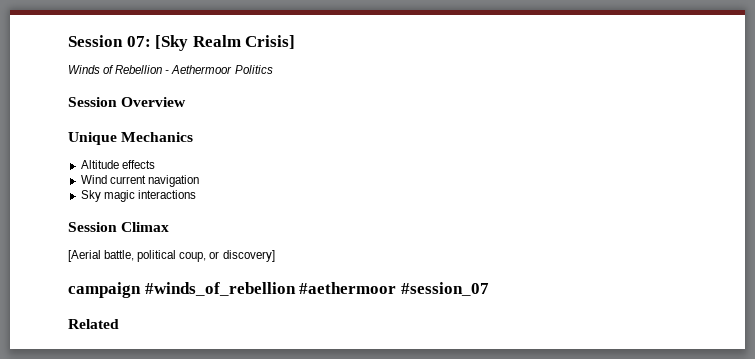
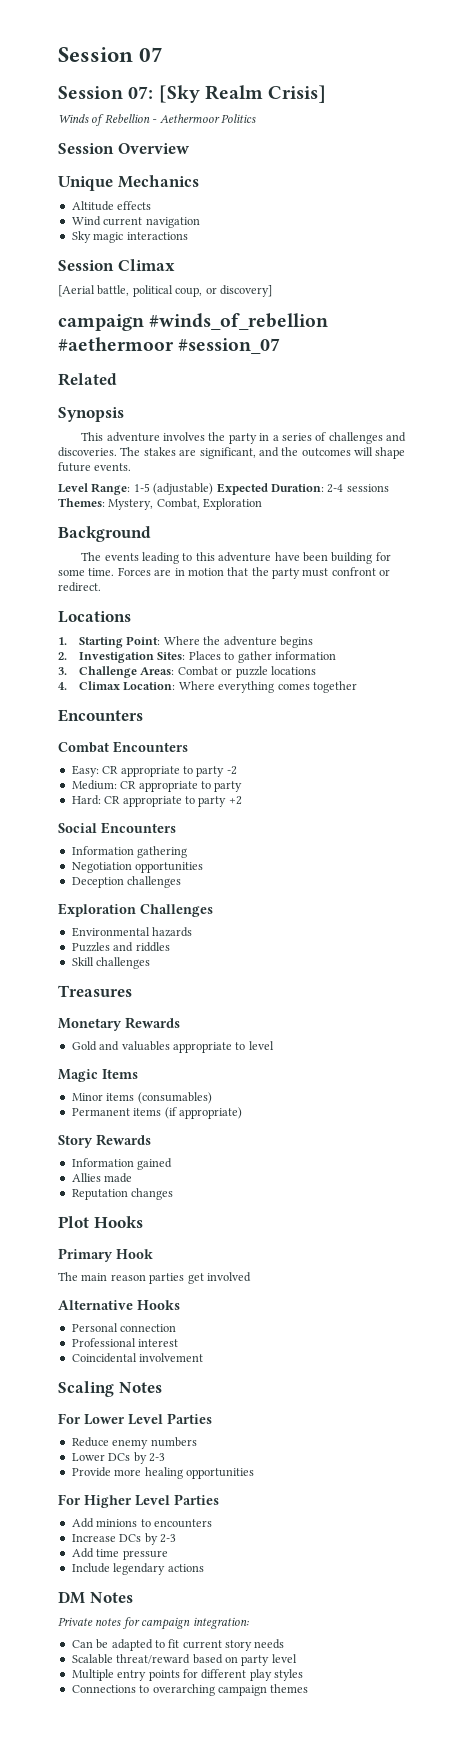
+ Session 07
+ Synopsis
+ This adventure involves the party in a series of challenges and discoveries. The stakes are significant, and the outcomes will shape future events.
+ Level Range: 1-5 (adjustable) Expected Duration: 2-4 sessions Themes: Mystery, Combat, Exploration
+ Background
+ The events leading to this adventure have been building for some time. Forces are in motion that the party must confront or redirect.
+ Locations
+ 1. Starting Point: Where the adventure begins
+ 2. Investigation Sites: Places to gather information
+ 3. Challenge Areas: Combat or puzzle locations
+ 4. Climax Location: Where everything comes together
+ Encounters
+ Combat Encounters
+ Easy: CR appropriate to party -2
+ Medium: CR appropriate to party
+ Hard: CR appropriate to party +2
+ Social Encounters
+ Information gathering
+ Negotiation opportunities
+ Deception challenges
+ Exploration Challenges
+ Environmental hazards
+ Puzzles and riddles
+ Skill challenges
+ Treasures
+ Monetary Rewards
+ Gold and valuables appropriate to level
+ Magic Items
+ Minor items (consumables)
+ Permanent items (if appropriate)
+ Story Rewards
+ Information gained
+ Allies made
+ Reputation changes
+ Plot Hooks
+ Primary Hook
+ The main reason parties get involved
+ Alternative Hooks
+ Personal connection
+ Professional interest
+ Coincidental involvement
+ Scaling Notes
+ For Lower Level Parties
+ Reduce enemy numbers
+ Lower DCs by 2-3
+ Provide more healing opportunities
+ For Higher Level Parties
+ Add minions to encounters
+ Increase DCs by 2-3
+ Add time pressure
+ Include legendary actions
+ DM Notes
+ Private notes for campaign integration:
+ Can be adapted to fit current story needs
+ Scalable threat/reward based on party level
+ Multiple entry points for different play styles
+ Connections to overarching campaign themes

